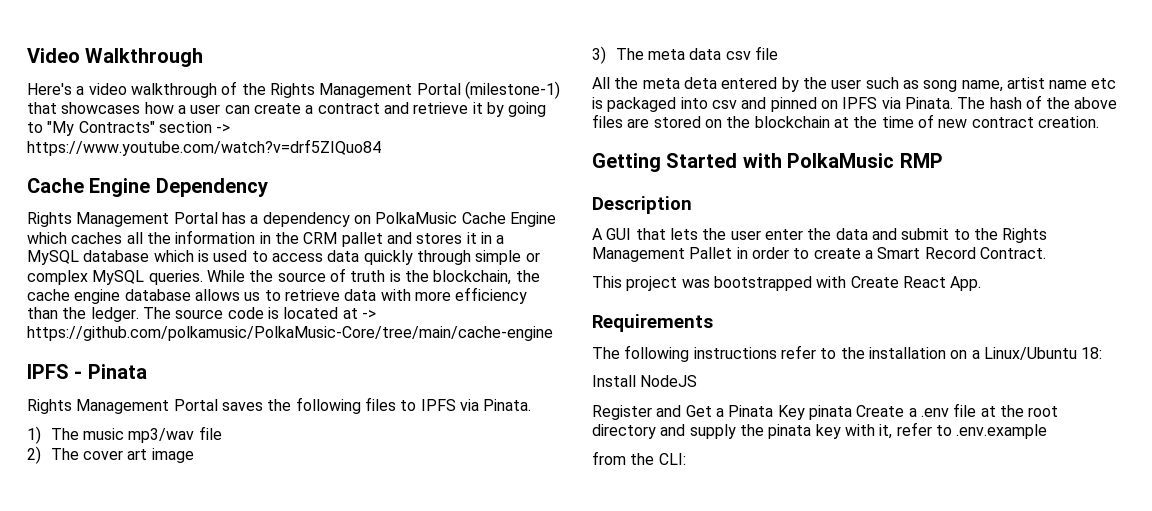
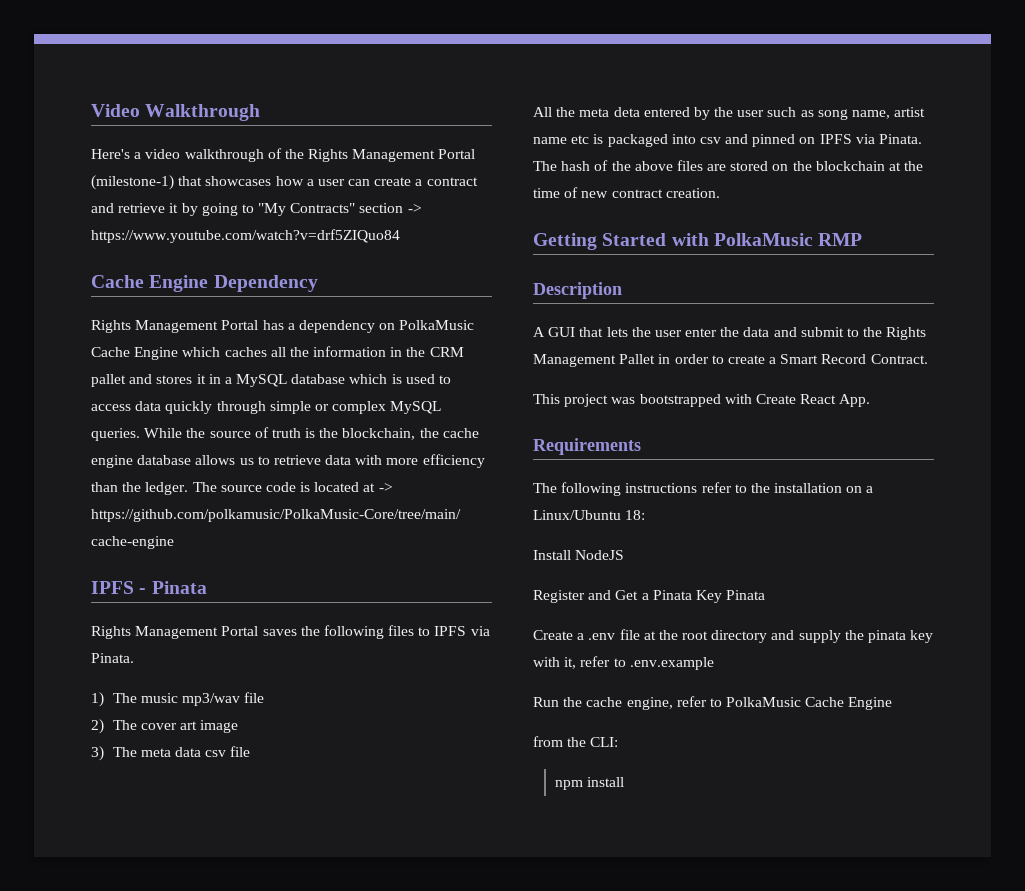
- Register and Get a Pinata Key pinata Create a .env file at the root directory and supply the pinata key with it, refer to .env.example
+ Register and Get a Pinata Key Pinata
+ Create a .env file at the root directory and supply the pinata key with it, refer to .env.example
+ Run the cache engine, refer to PolkaMusic Cache Engine
+ npm install

